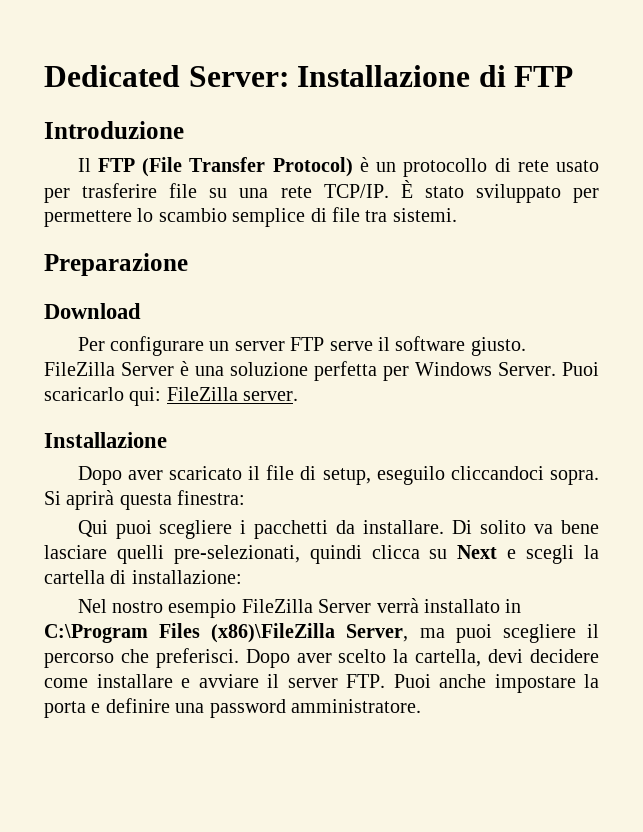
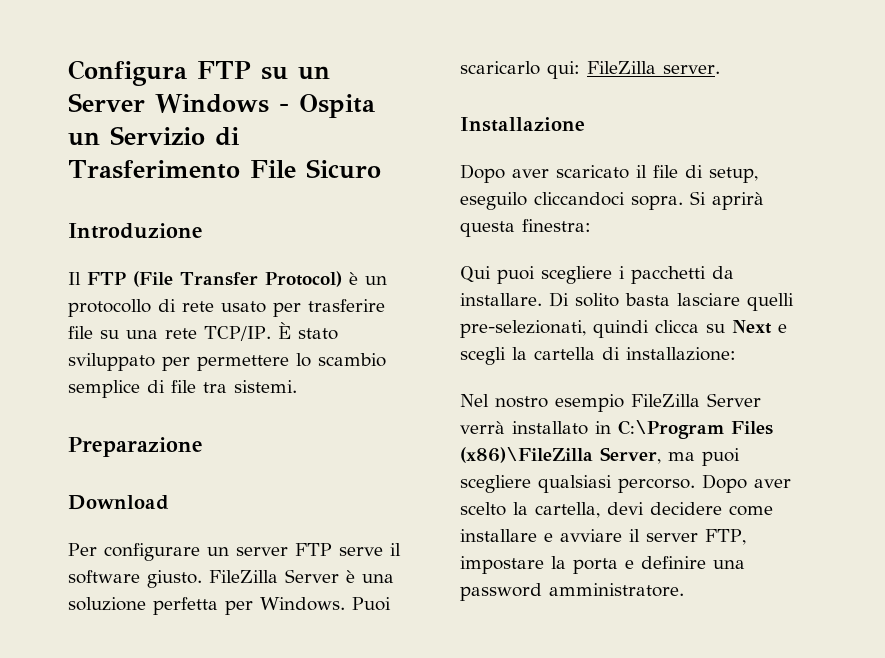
- Dedicated Server: Installazione di FTP
+ Configura FTP su un Server Windows - Ospita un Servizio di Trasferimento File Sicuro
- FileZilla Server è una soluzione perfetta per Windows Server.
+ FileZilla Server è una soluzione perfetta per Windows.
- Di solito va bene lasciare quelli pre-selezionati, quindi clicca su Next e scegli la cartella di installazione:
+ Di solito basta lasciare quelli pre-selezionati, quindi clicca su Next e scegli la cartella di installazione:
- Nel nostro esempio FileZilla Server verrà installato in C:\Program Files (x86)\FileZilla Server, ma puoi scegliere il percorso che preferisci.
+ Nel nostro esempio FileZilla Server verrà installato in C:\Program Files (x86)\FileZilla Server, ma puoi scegliere qualsiasi percorso.
- Dopo aver scelto la cartella, devi decidere come installare e avviare il server FTP. Puoi anche impostare la porta e definire una password amministratore.
+ Dopo aver scelto la cartella, devi decidere come installare e avviare il server FTP, impostare la porta e definire una password amministratore.

